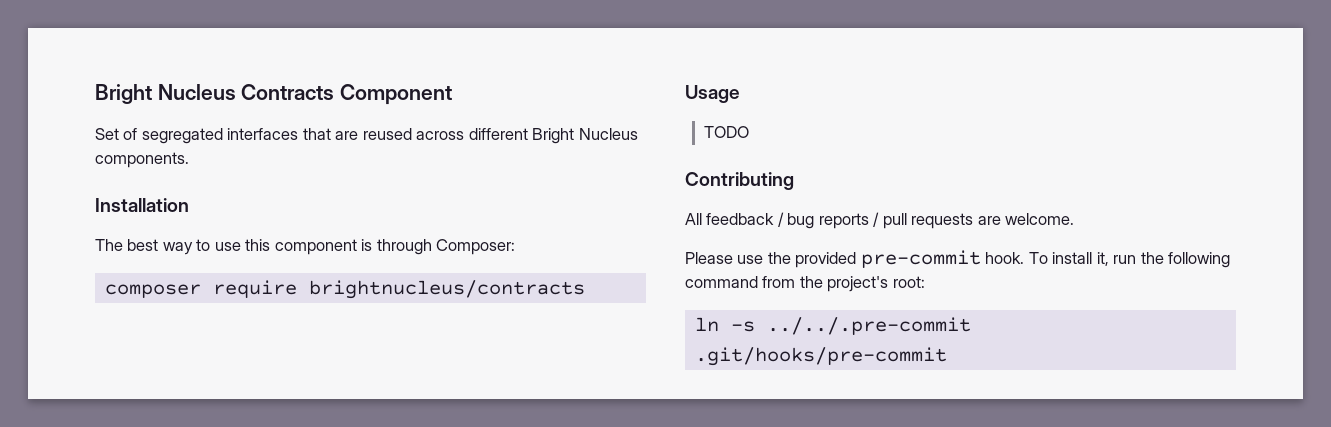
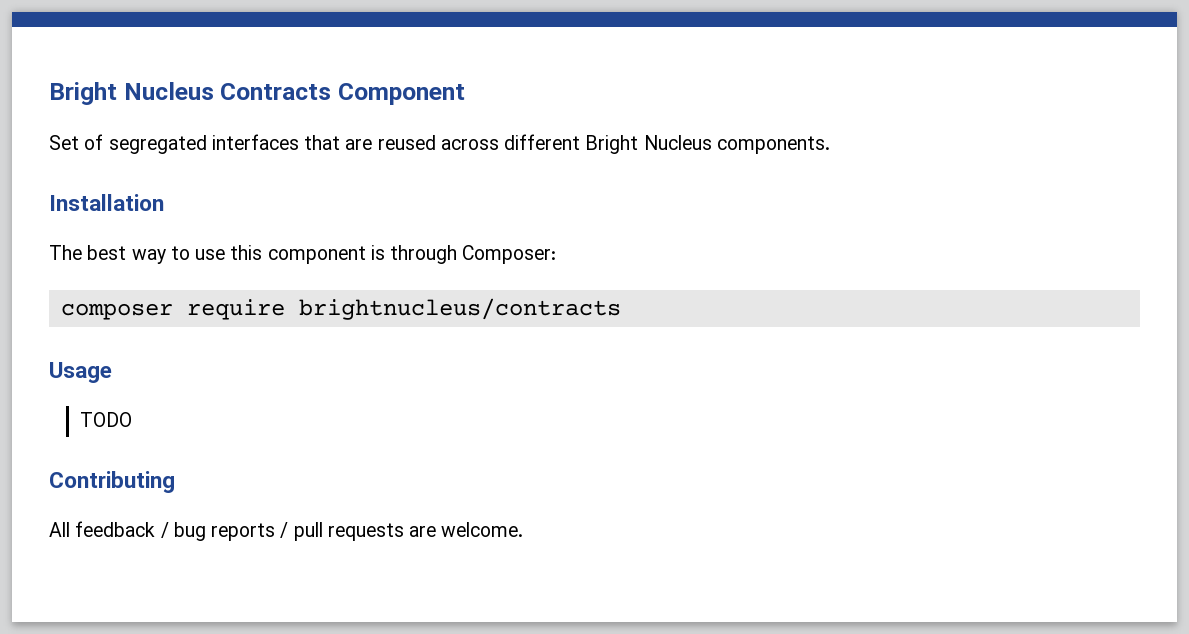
- Please use the provided pre-commit hook. To install it, run the following command from the project's root:
- ln -s ../../.pre-commit .git/hooks/pre-commit

